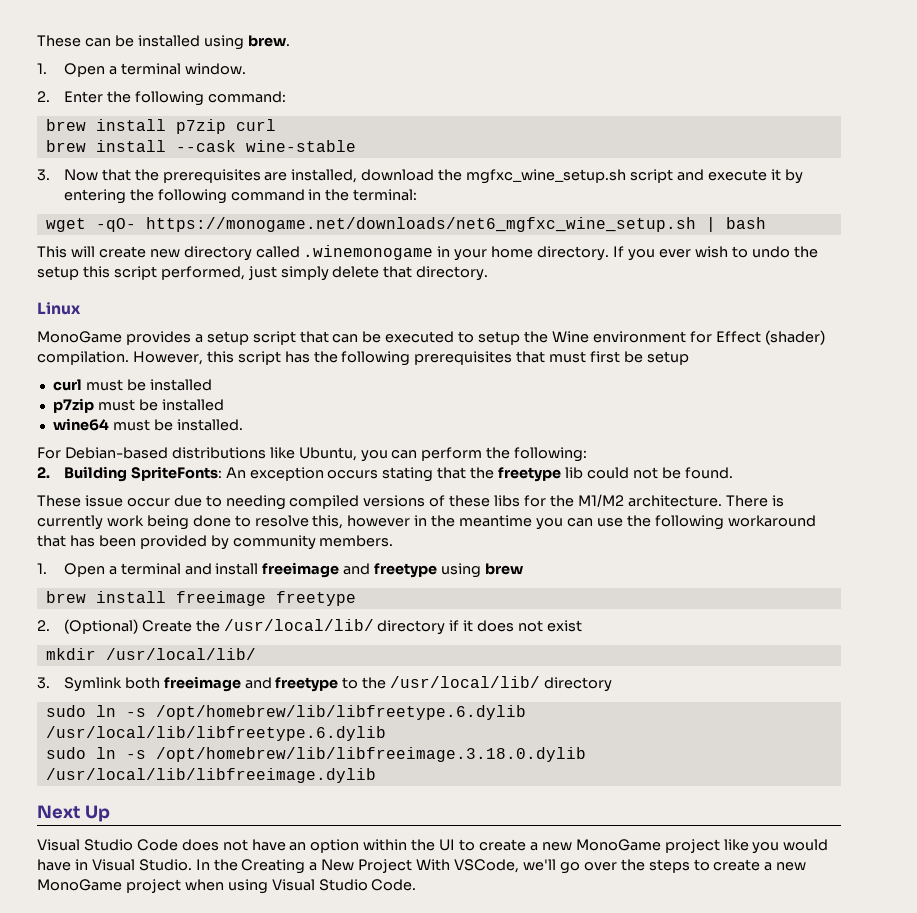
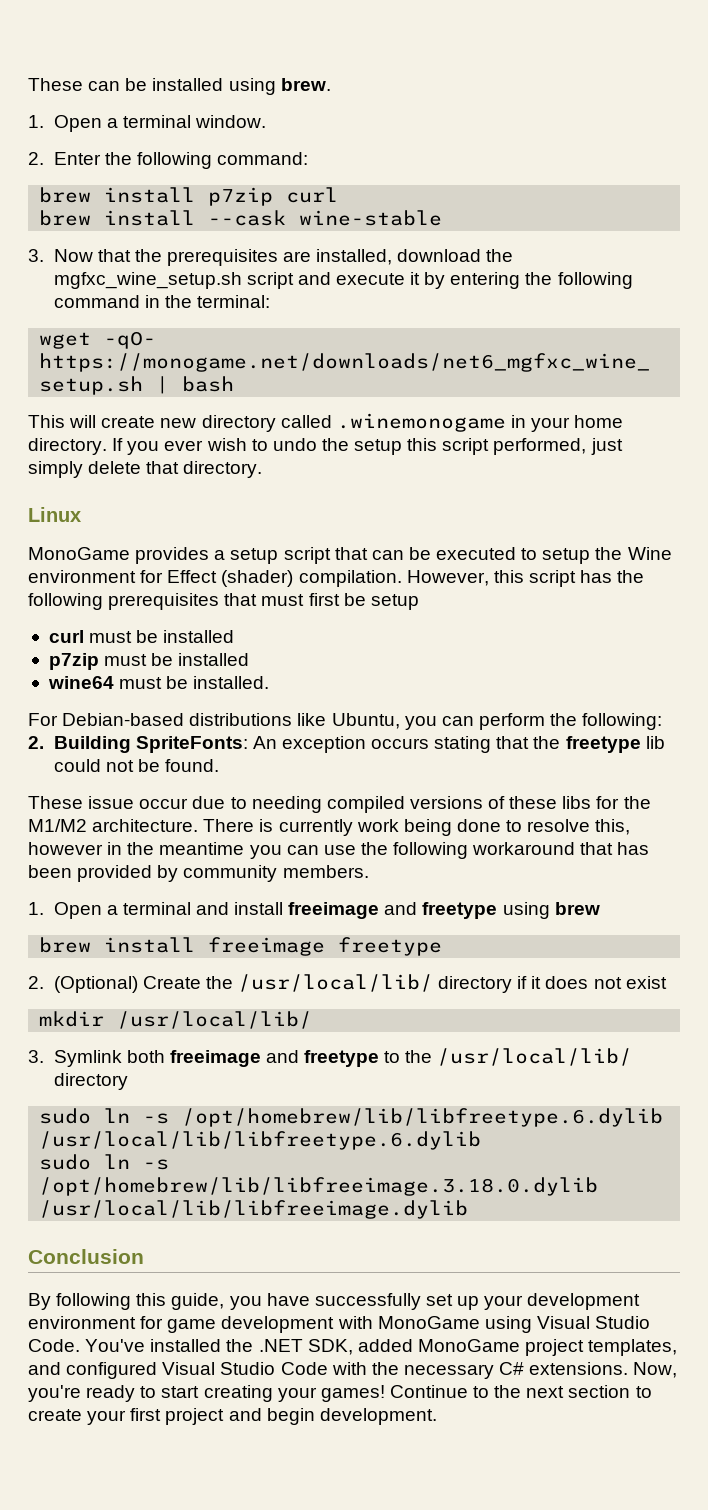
- Next Up
- Visual Studio Code does not have an option within the UI to create a new MonoGame project like you would have in Visual Studio. In the Creating a New Project With VSCode, we'll go over the steps to create a new MonoGame project when using Visual Studio Code.
+ Conclusion
+ By following this guide, you have successfully set up your development environment for game development with MonoGame using Visual Studio Code. You've installed the .NET SDK, added MonoGame project templates, and configured Visual Studio Code with the necessary C# extensions. Now, you're ready to start creating your games! Continue to the next section to create your first project and begin development.

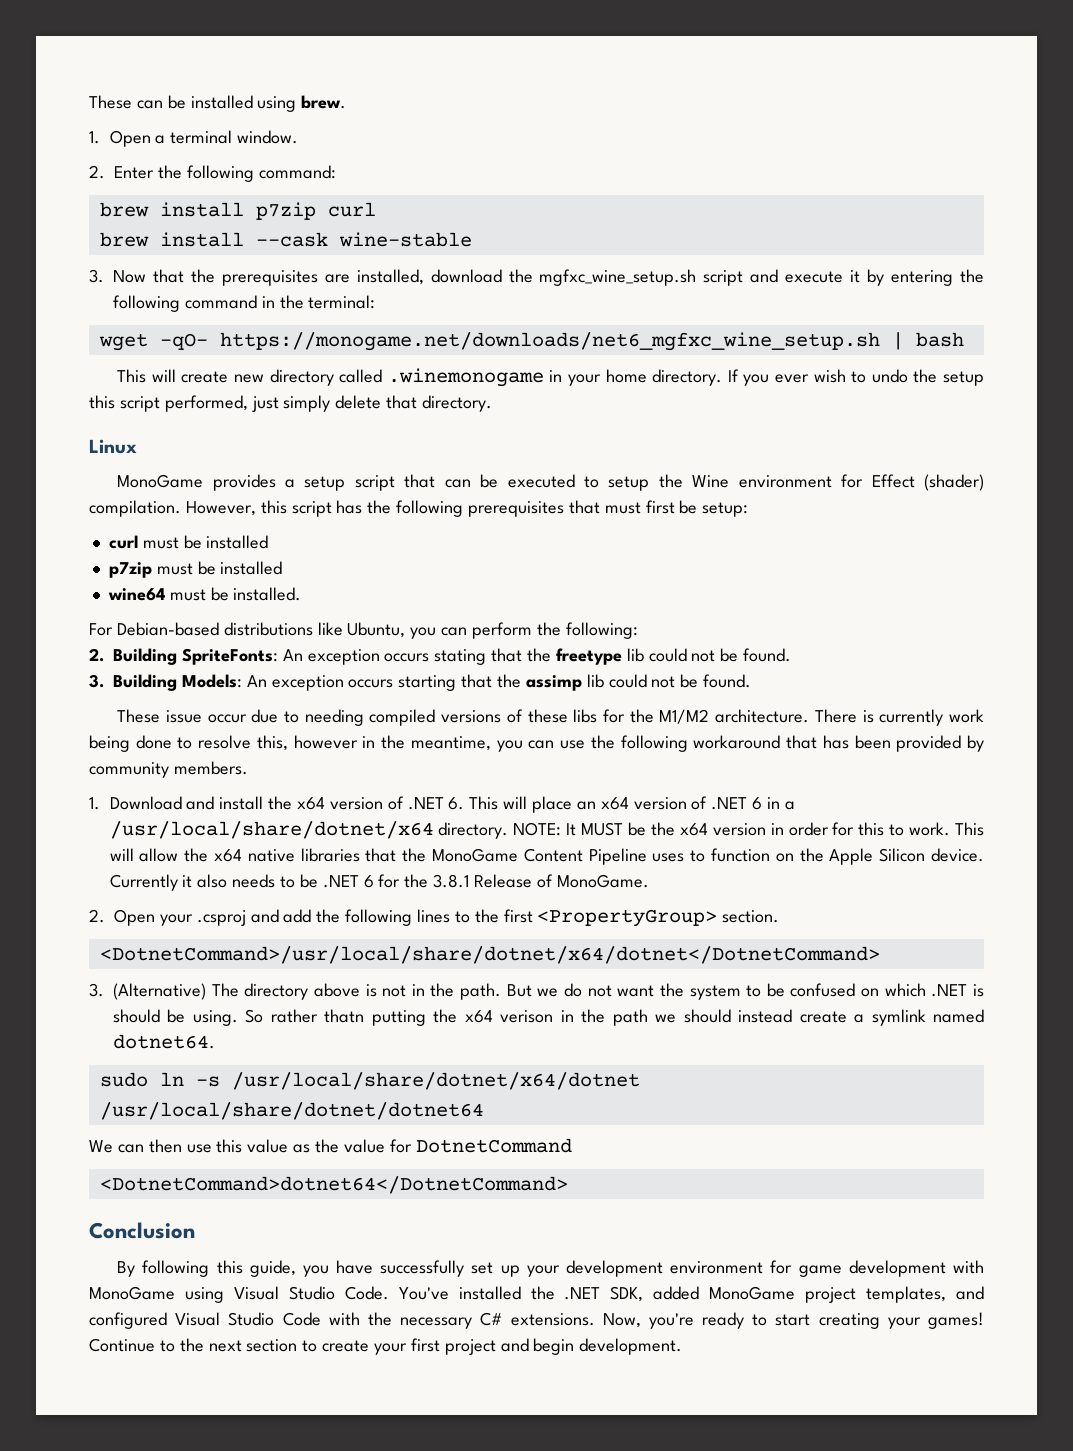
- However, this script has the following prerequisites that must first be setup
+ However, this script has the following prerequisites that must first be setup:
+ 3. Building Models: An exception occurs starting that the assimp lib could not be found.
- There is currently work being done to resolve this, however in the meantime you can use the following workaround that has been provided by community members.
+ There is currently work being done to resolve this, however in the meantime, you can use the following workaround that has been provided by community members.
- 1. Open a terminal and install freeimage and freetype using brew
- brew install freeimage freetype
- 2. (Optional) Create the /usr/local/lib/ directory if it does not exist
- mkdir /usr/local/lib/
- 3. Symlink both freeimage and freetype to the /usr/local/lib/ directory
- sudo ln -s /opt/homebrew/lib/libfreetype.6.dylib /usr/local/lib/libfreetype.6.dylib
- sudo ln -s /opt/homebrew/lib/libfreeimage.3.18.0.dylib /usr/local/lib/libfreeimage.dylib
+ 1. Download and install the x64 version of .NET 6. This will place an x64 version of .NET 6 in a /usr/local/share/dotnet/x64 directory. NOTE: It MUST be the x64 version in order for this to work. This will allow the x64 native libraries that the MonoGame Content Pipeline uses to function on the Apple Silicon device. Currently it also needs to be .NET 6 for the 3.8.1 Release of MonoGame.
+ 2. Open your .csproj and add the following lines to the first <PropertyGroup> section.
+ <DotnetCommand>/usr/local/share/dotnet/x64/dotnet</DotnetCommand>
+ 3. (Alternative) The directory above is not in the path. But we do not want the system to be confused on which .NET is should be using. So rather thatn putting the x64 verison in the path we should instead create a symlink named dotnet64.
+ sudo ln -s /usr/local/share/dotnet/x64/dotnet /usr/local/share/dotnet/dotnet64
+ We can then use this value as the value for DotnetCommand
+ <DotnetCommand>dotnet64</DotnetCommand>

